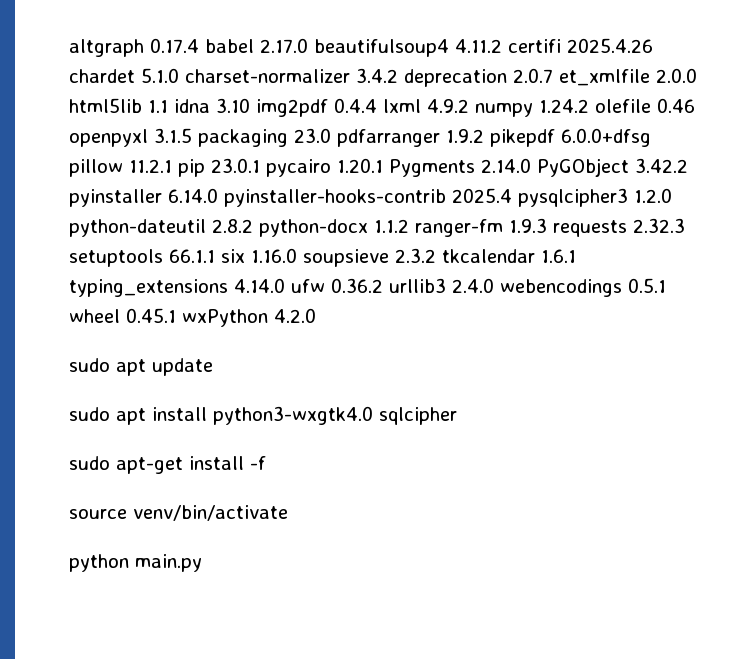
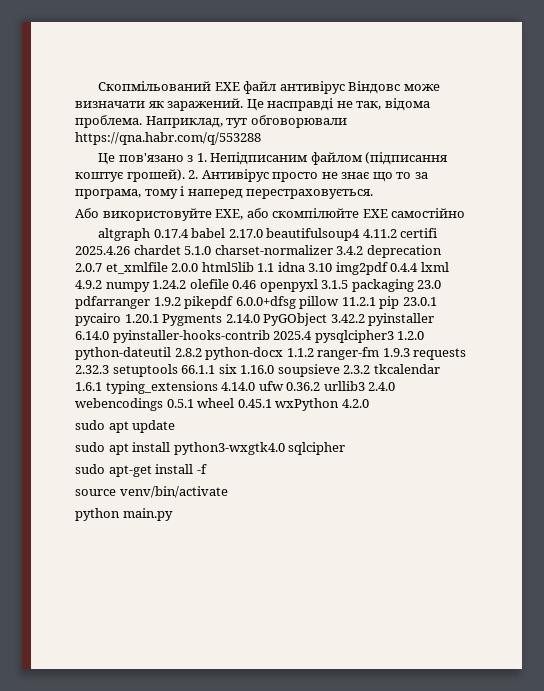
+ Скопмільований EXE файл антивірус Віндовс може визначати як заражений. Це насправді не так, відома проблема. Наприклад, тут обговорювали https://qna.habr.com/q/553288
+ Це пов'язано з 1. Непідписаним файлом (підписання коштує грошей). 2. Антивірус просто не знає що то за програма, тому і наперед перестраховується.
+ Або використовуйте EXE, або скомпілюйте EXE самостійно

